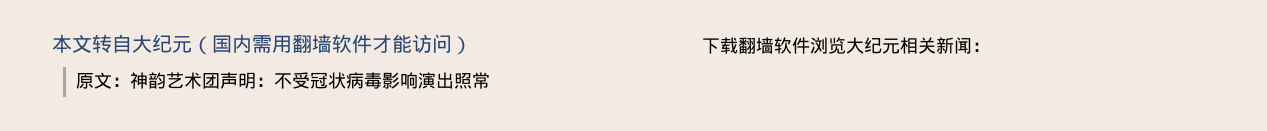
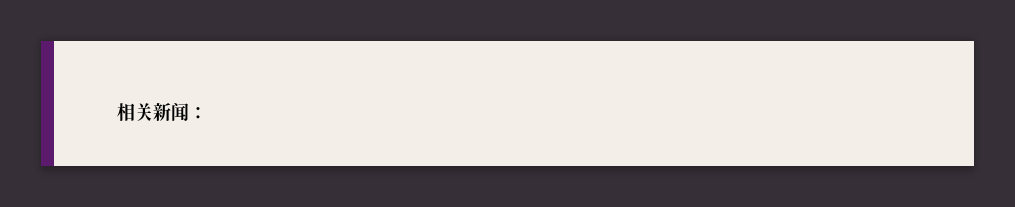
- 本文转自大纪元（国内需用翻墙软件才能访问）
- 原文：神韵艺术团声明：不受冠状病毒影响演出照常
- 下载翻墙软件浏览大纪元相关新闻：
+ 相关新闻：

